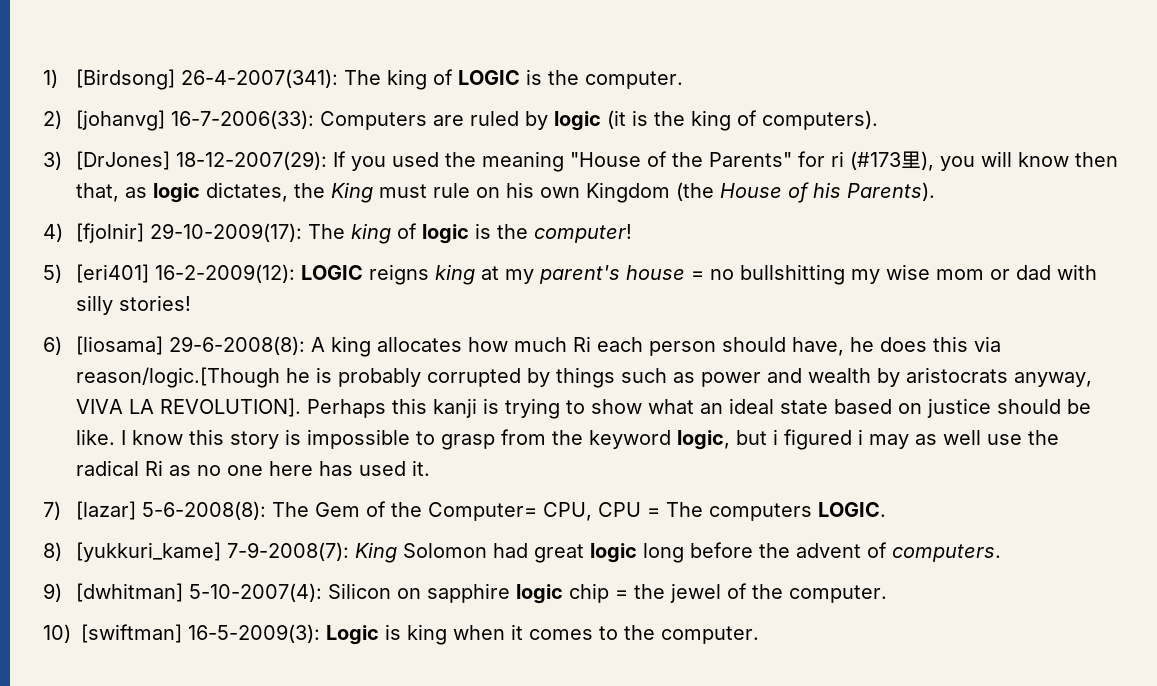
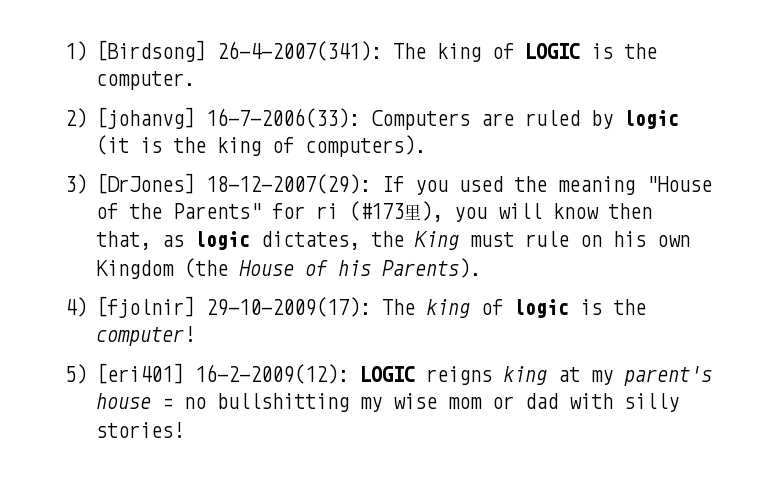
- 6) [liosama] 29-6-2008(8): A king allocates how much Ri each person should have, he does this via reason/logic.[Though he is probably corrupted by things such as power and wealth by aristocrats anyway, VIVA LA REVOLUTION]. Perhaps this kanji is trying to show what an ideal state based on justice should be like. I know this story is impossible to grasp from the keyword logic, but i figured i may as well use the radical Ri as no one here has used it.
- 7) [lazar] 5-6-2008(8): The Gem of the Computer= CPU, CPU = The computers LOGIC.
- 8) [yukkuri_kame] 7-9-2008(7): King Solomon had great logic long before the advent of computers.
- 9) [dwhitman] 5-10-2007(4): Silicon on sapphire logic chip = the jewel of the computer.
- 10) [swiftman] 16-5-2009(3): Logic is king when it comes to the computer.

